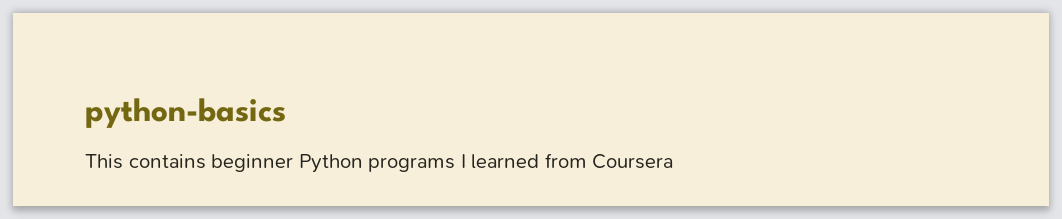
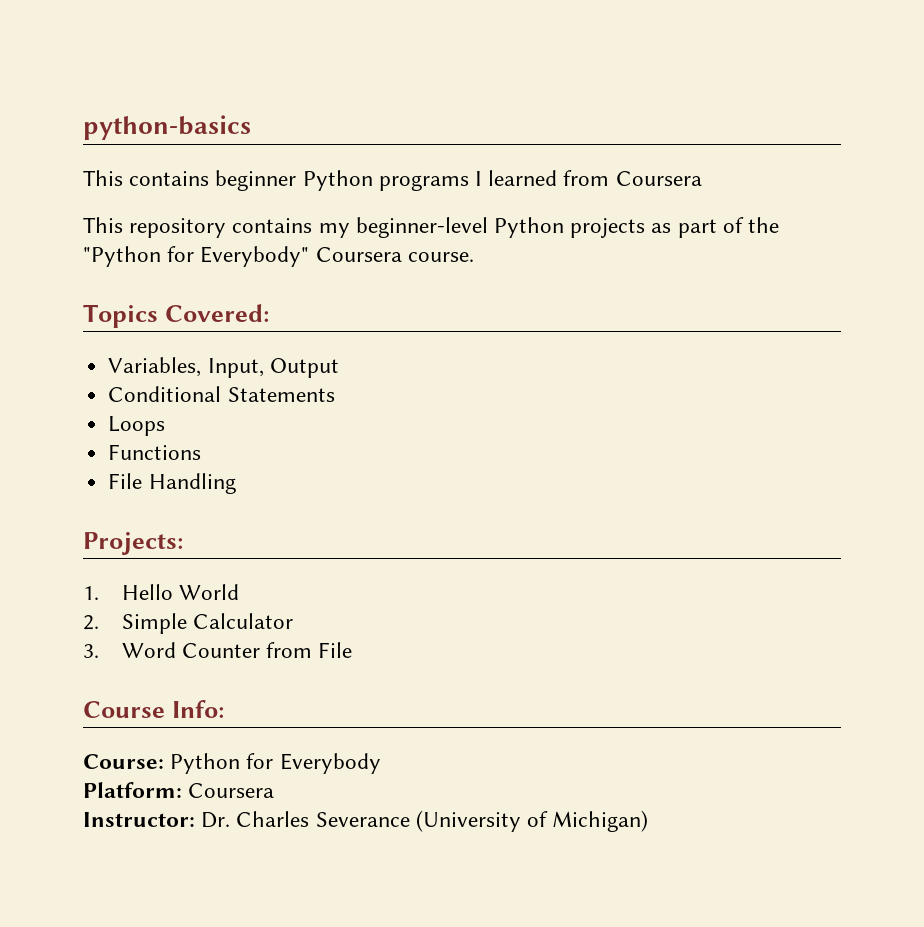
+ This repository contains my beginner-level Python projects as part of the "Python for Everybody" Coursera course.
+ Topics Covered:
+ Variables, Input, Output
+ Conditional Statements
+ Loops
+ Functions
+ File Handling
+ Projects:
+ 1. Hello World
+ 2. Simple Calculator
+ 3. Word Counter from File
+ Course Info:
+ Course: Python for Everybody
+ Platform: Coursera
+ Instructor: Dr. Charles Severance (University of Michigan)

